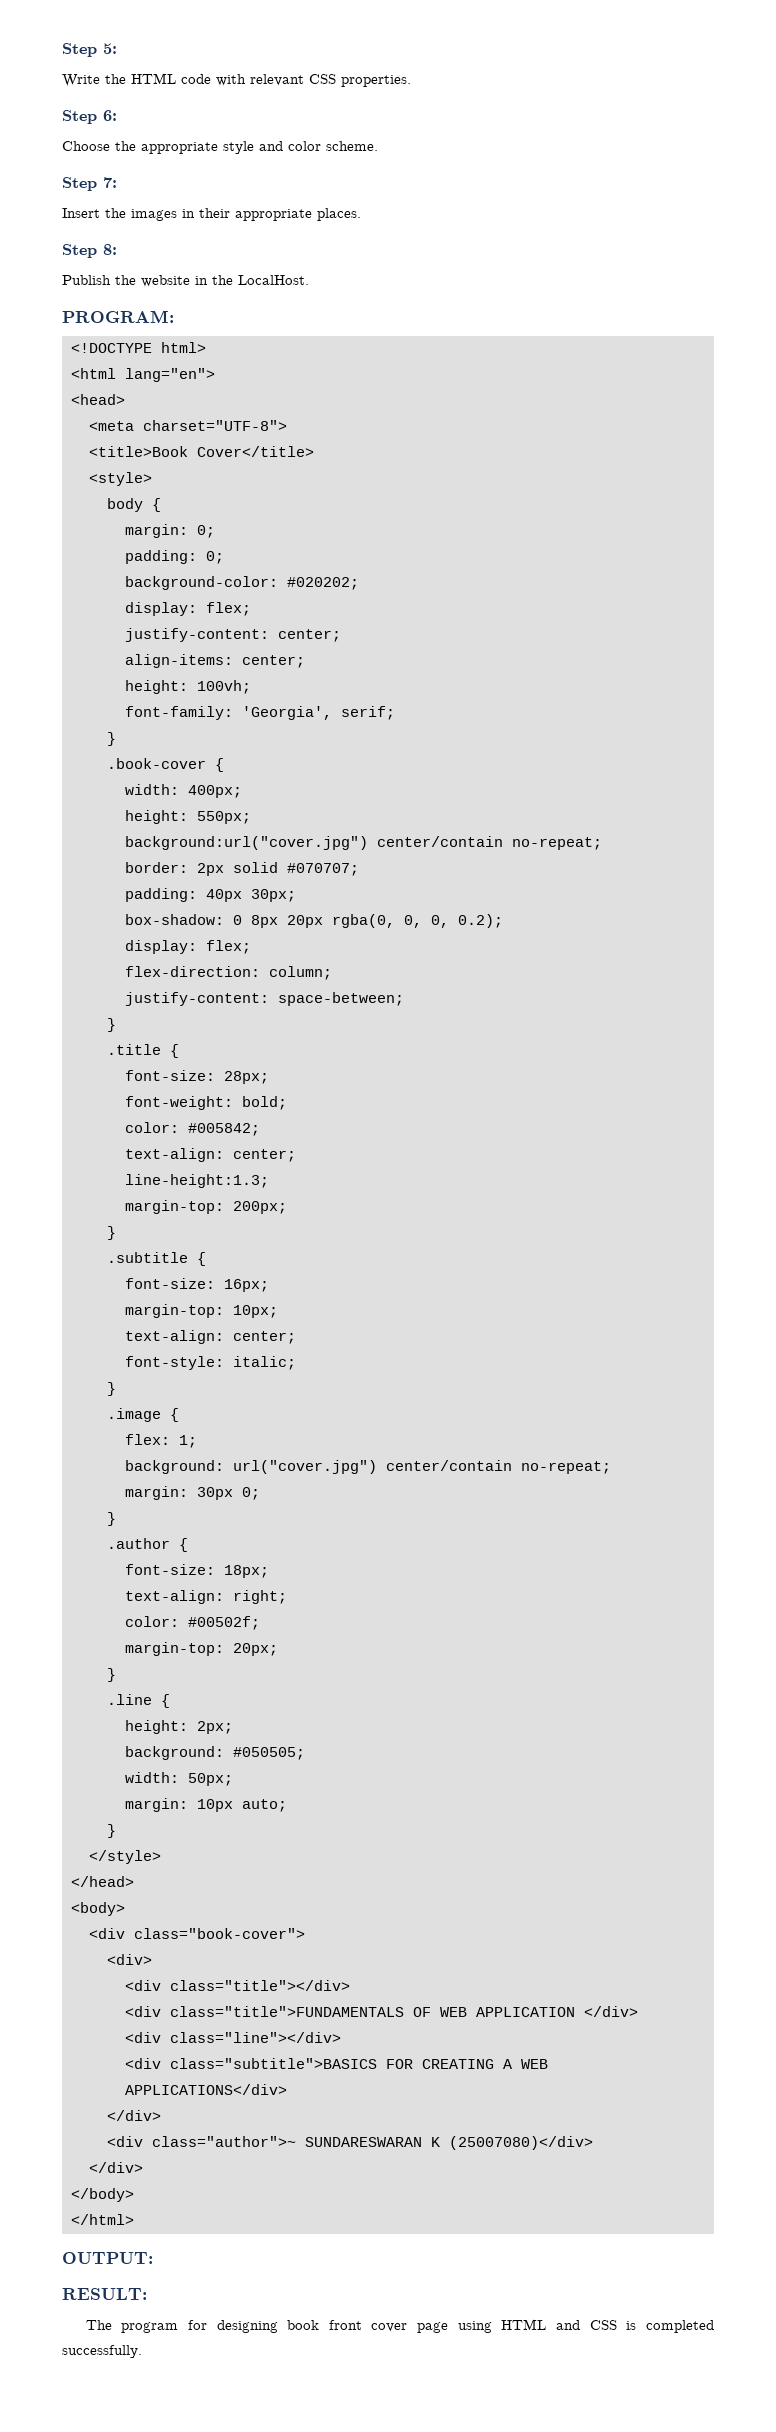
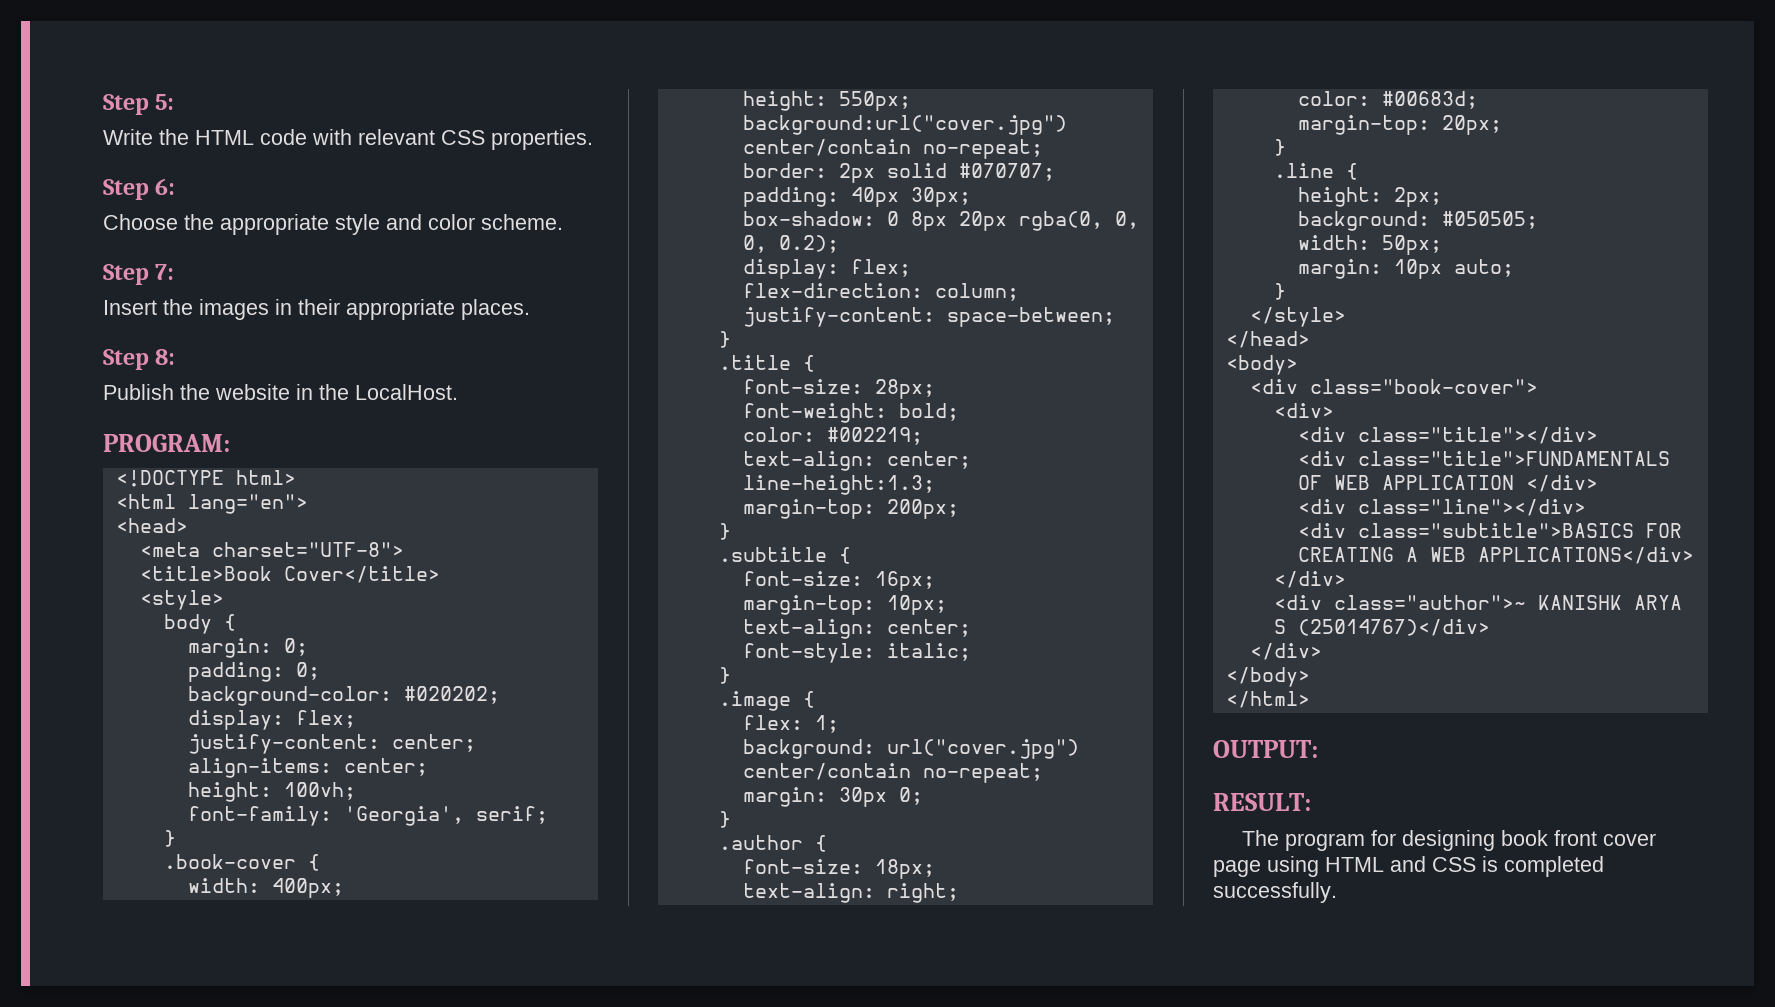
- color: #005842;
+ color: #002219;
- color: #00502f;
+ color: #00683d;
- <div class="author">~ SUNDARESWARAN K (25007080)</div>
+ <div class="author">~ KANISHK ARYA S (25014767)</div>

